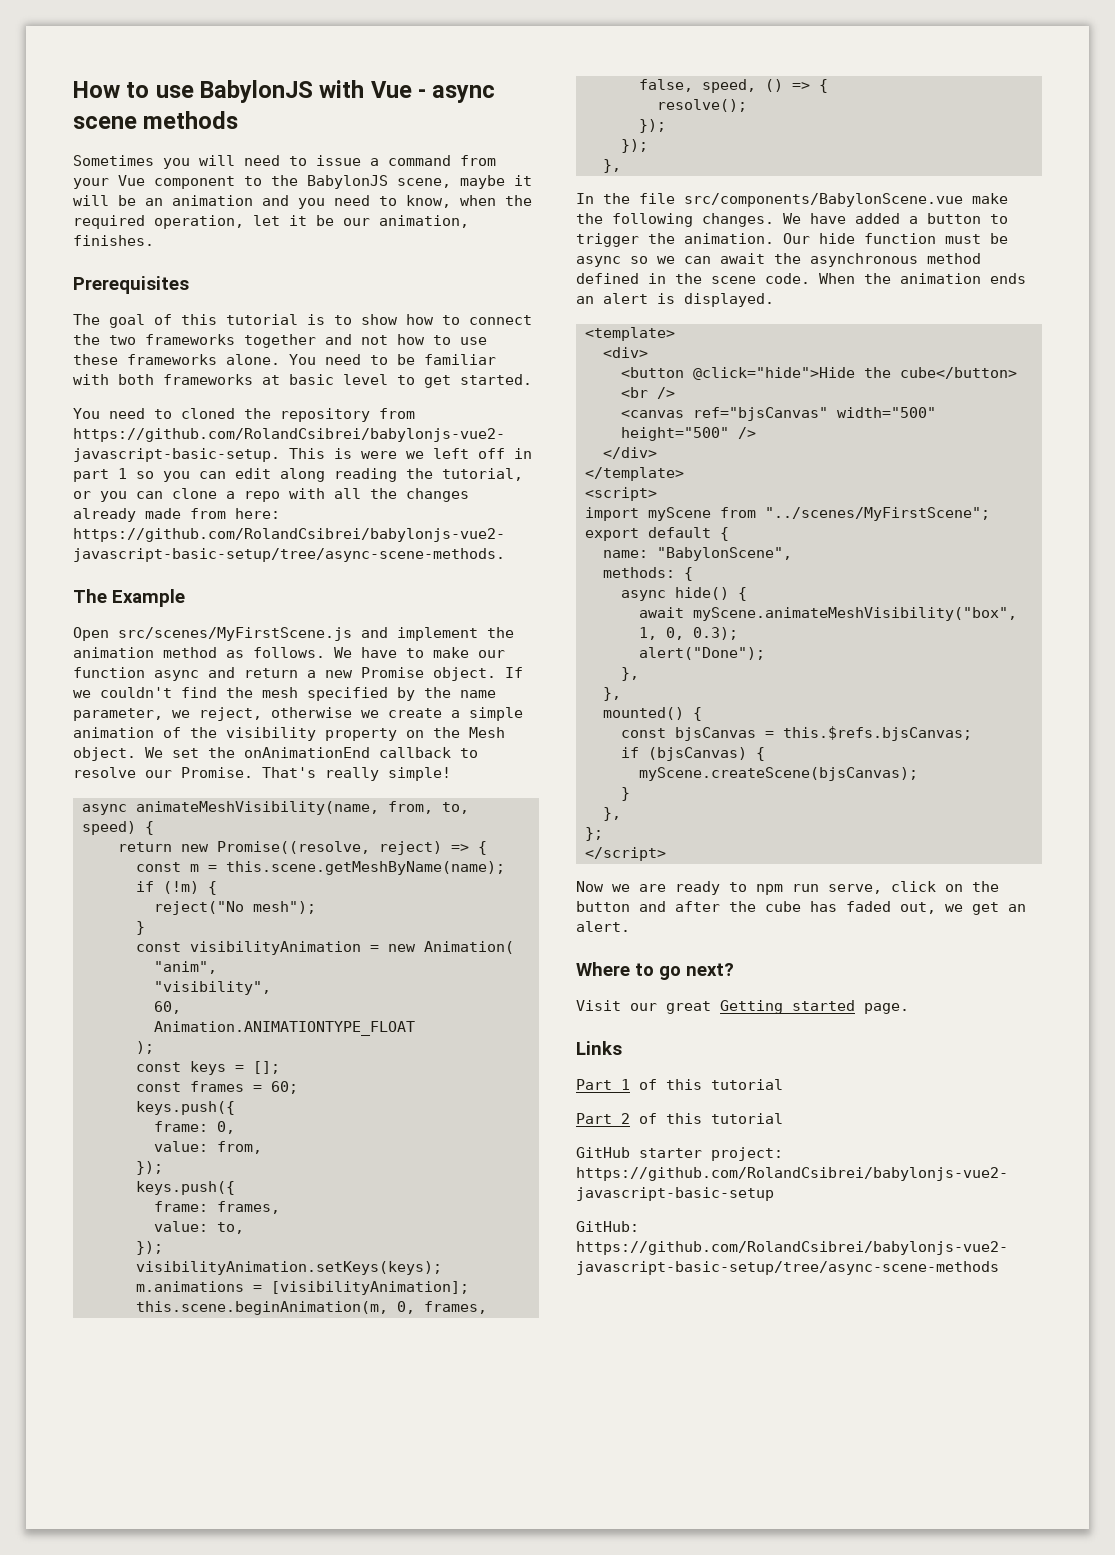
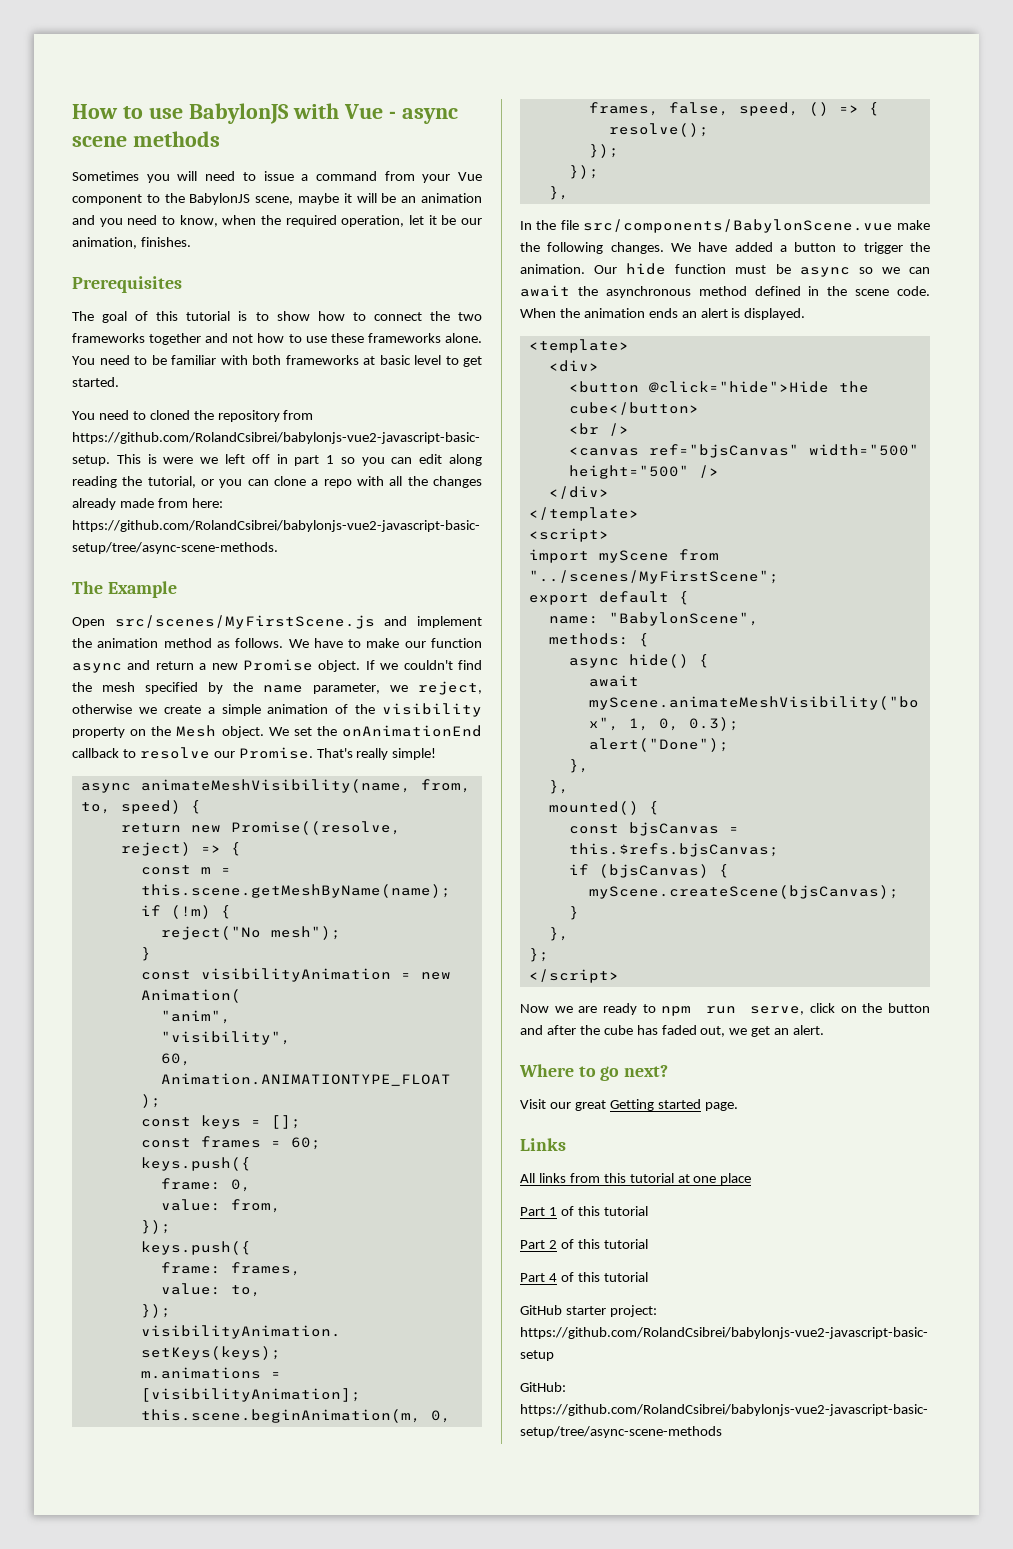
+ All links from this tutorial at one place
+ Part 4 of this tutorial

